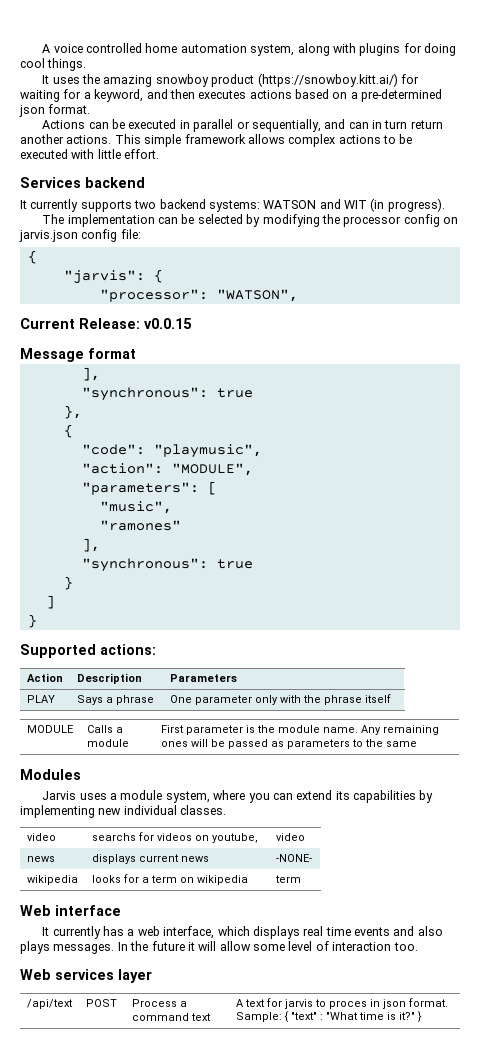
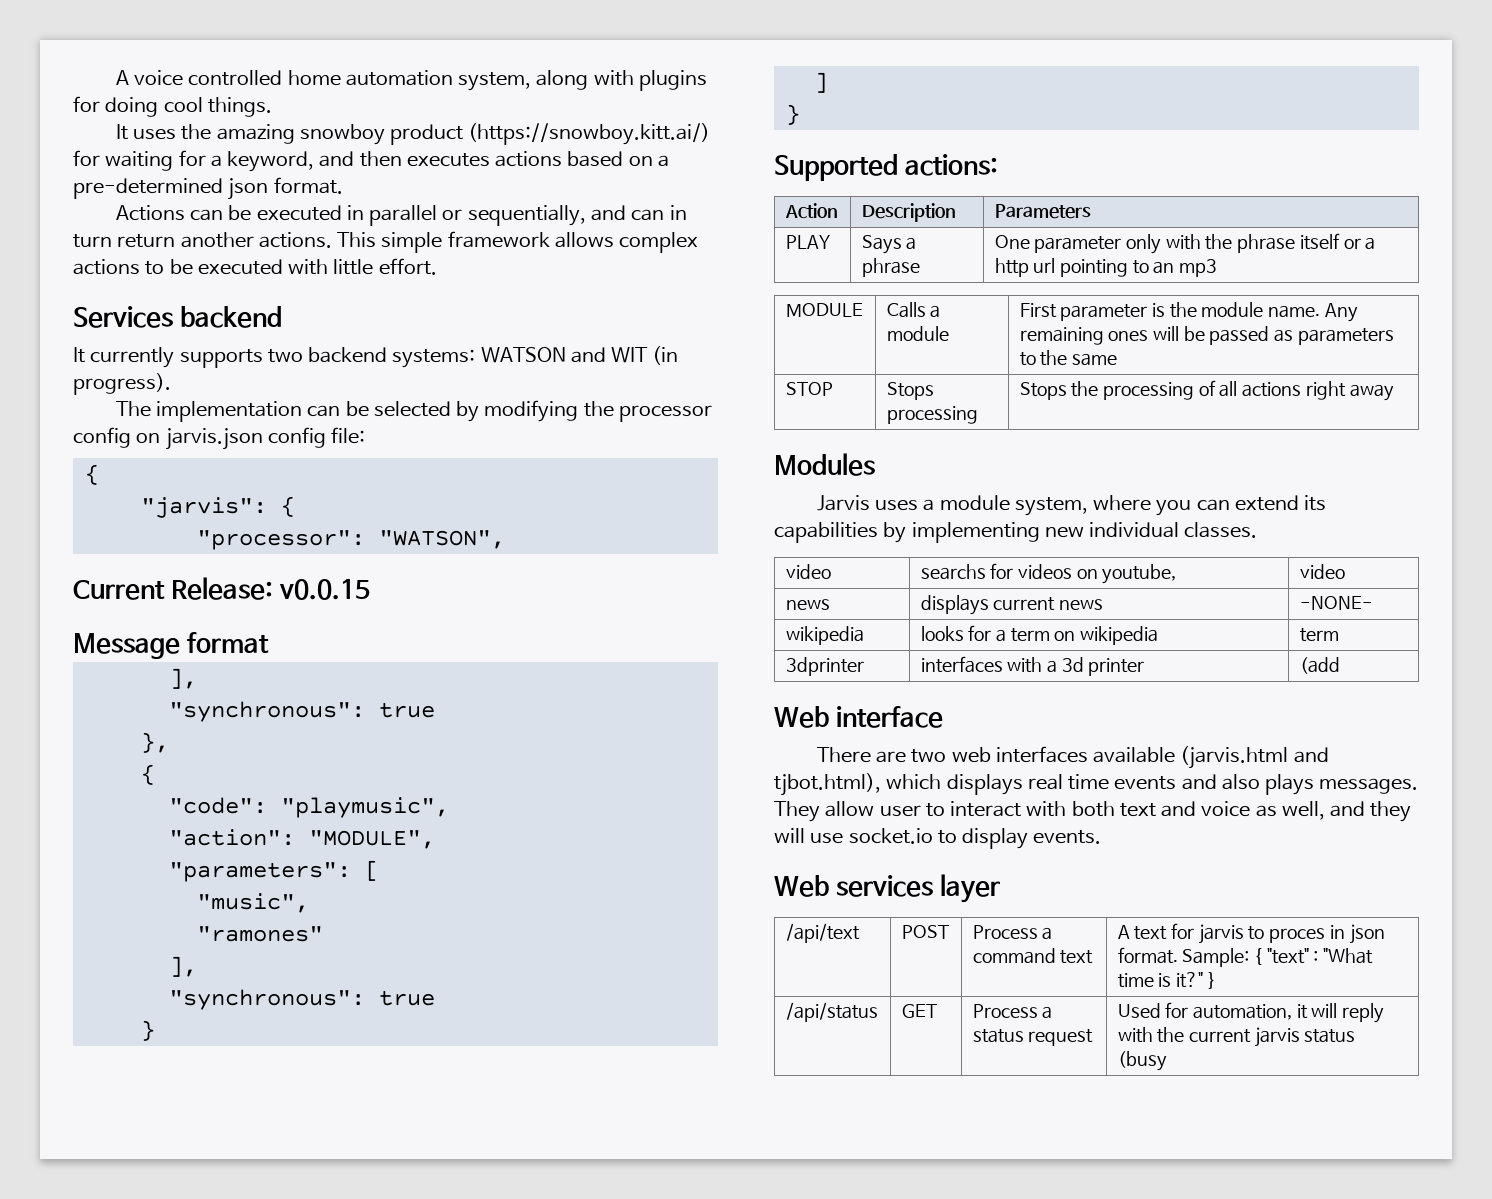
- PLAY | Says a phrase | One parameter only with the phrase itself
+ PLAY | Says a phrase | One parameter only with the phrase itself or a http url pointing to an mp3
+ STOP | Stops processing | Stops the processing of all actions right away
+ 3dprinter | interfaces with a 3d printer | (add
  Web interface
- It currently has a web interface, which displays real time events and also plays messages.
+ There are two web interfaces available (jarvis.html and tjbot.html), which displays real time events and also plays messages.
- In the future it will allow some level of interaction too.
+ They allow user to interact with both text and voice as well, and they will use socket.io to display events.
+ /api/status | GET | Process a status request | Used for automation, it will reply with the current jarvis status (busy

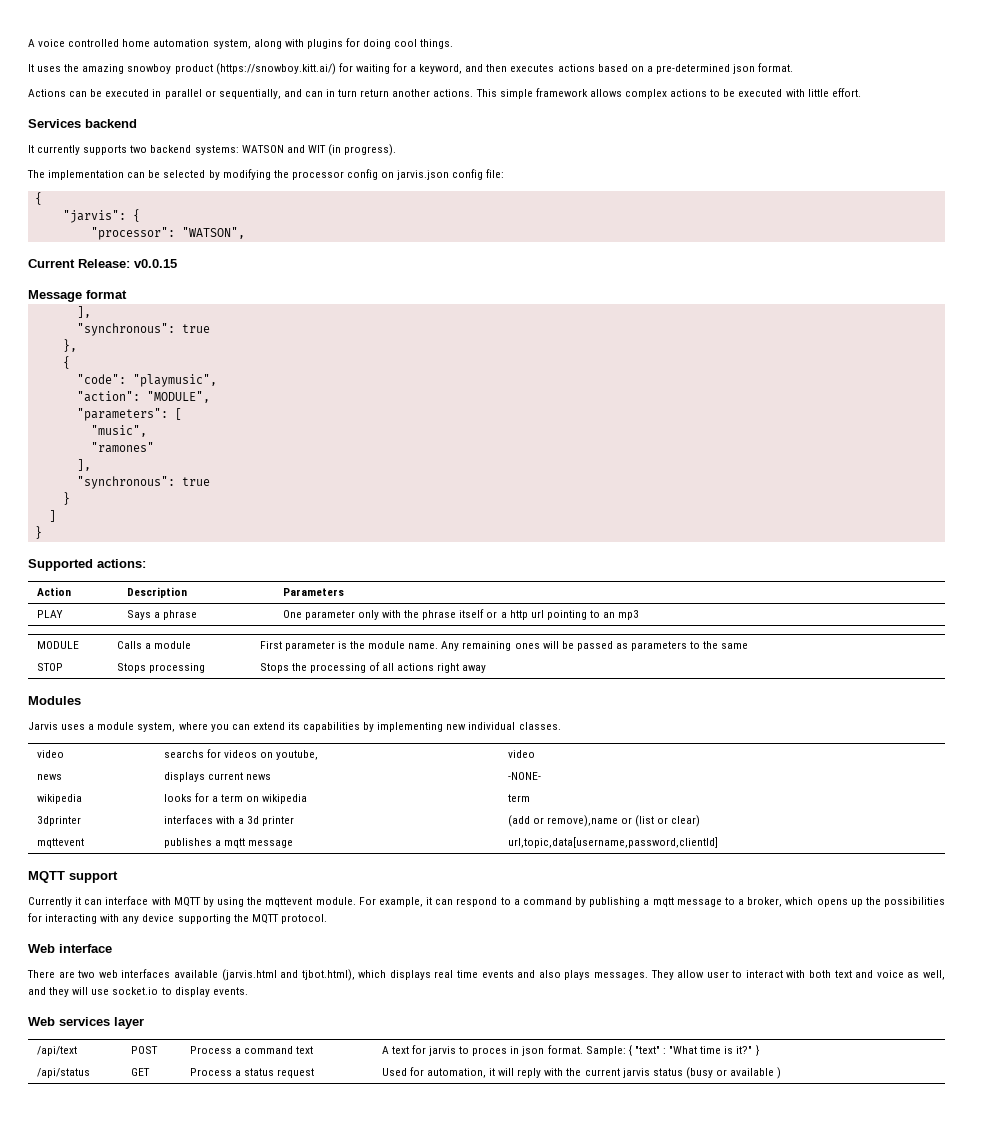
- 3dprinter | interfaces with a 3d printer | (add
+ 3dprinter | interfaces with a 3d printer | (add or remove),name or (list or clear)
+ mqttevent | publishes a mqtt message | url,topic,data[username,password,clientId]
+ MQTT support
+ Currently it can interface with MQTT by using the mqttevent module. For example, it can respond to a command by publishing a mqtt message to a broker, which opens up the possibilities for interacting with any device supporting the MQTT protocol.
- /api/status | GET | Process a status request | Used for automation, it will reply with the current jarvis status (busy
+ /api/status | GET | Process a status request | Used for automation, it will reply with the current jarvis status (busy or available )

